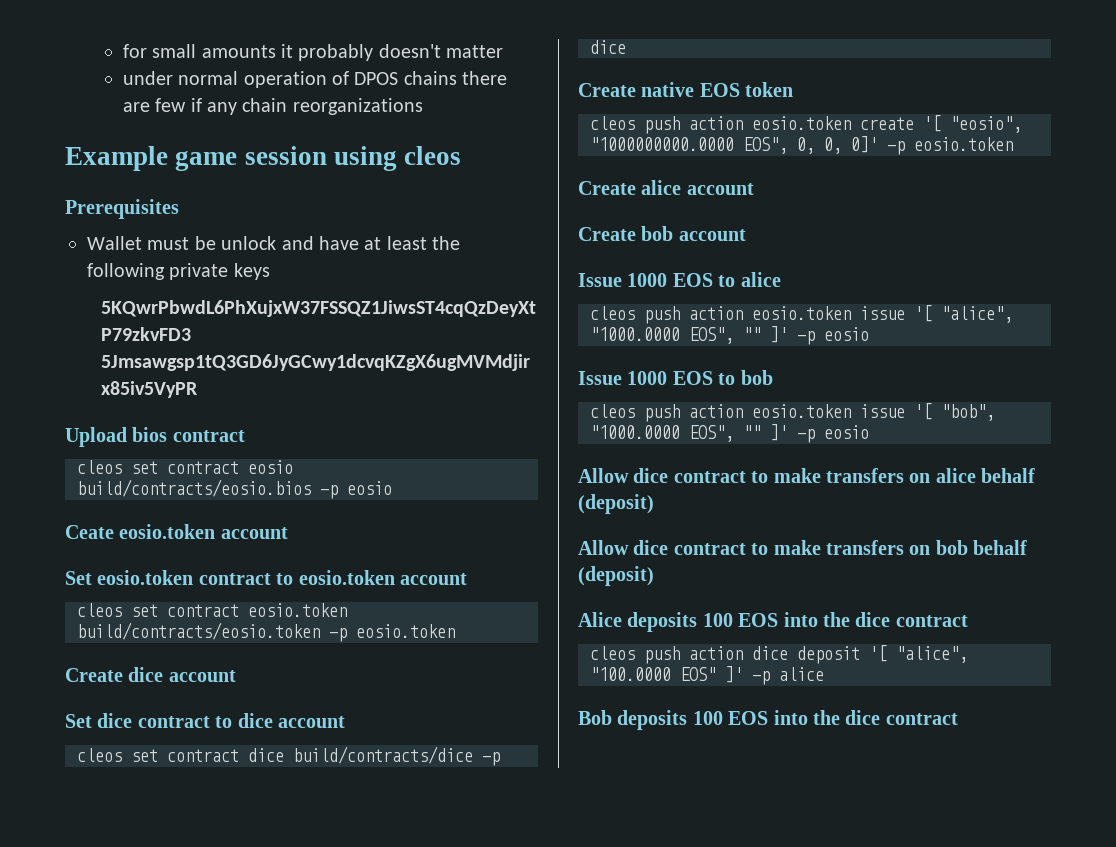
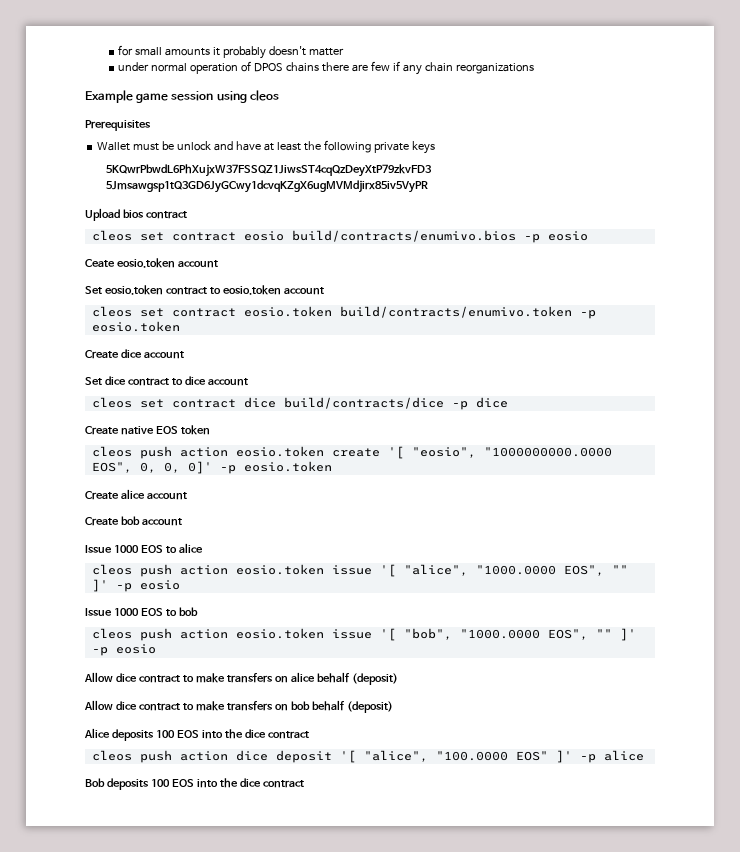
- cleos set contract eosio build/contracts/eosio.bios -p eosio
+ cleos set contract eosio build/contracts/enumivo.bios -p eosio
- cleos set contract eosio.token build/contracts/eosio.token -p eosio.token
+ cleos set contract eosio.token build/contracts/enumivo.token -p eosio.token

